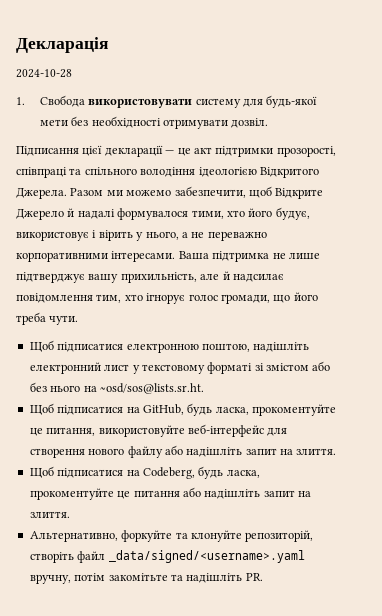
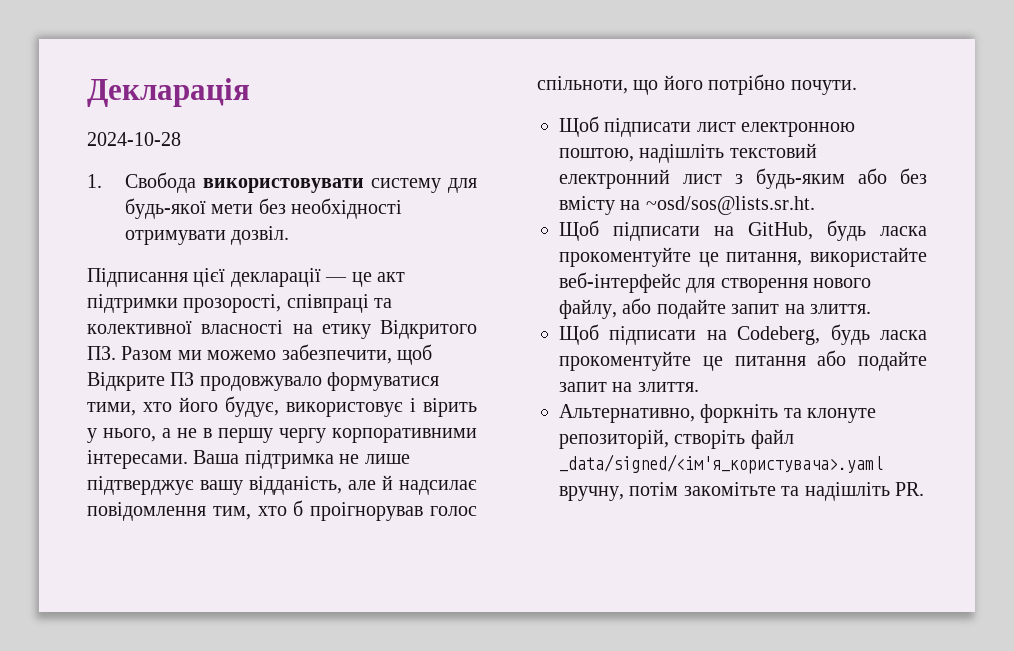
- Підписання цієї декларації — це акт підтримки прозорості, співпраці та спільного володіння ідеологією Відкритого Джерела. Разом ми можемо забезпечити, щоб Відкрите Джерело й надалі формувалося тими, хто його будує, використовує і вірить у нього, а не переважно корпоративними інтересами.
+ Підписання цієї декларації — це акт підтримки прозорості, співпраці та колективної власності на етику Відкритого ПЗ. Разом ми можемо забезпечити, щоб Відкрите ПЗ продовжувало формуватися тими, хто його будує, використовує і вірить у нього, а не в першу чергу корпоративними інтересами.
- Ваша підтримка не лише підтверджує вашу прихильність, але й надсилає повідомлення тим, хто ігнорує голос громади, що його треба чути.
- Щоб підписатися електронною поштою, надішліть електронний лист у текстовому форматі зі змістом або без нього на ~osd/sos@lists.sr.ht.
+ Ваша підтримка не лише підтверджує вашу відданість, але й надсилає повідомлення тим, хто б проігнорував голос спільноти, що його потрібно почути.
+ Щоб підписати лист електронною поштою, надішліть текстовий електронний лист з будь-яким або без вмісту на ~osd/sos@lists.sr.ht.
- Щоб підписатися на GitHub, будь ласка, прокоментуйте це питання, використовуйте веб-інтерфейс для створення нового файлу або надішліть запит на злиття.
+ Щоб підписати на GitHub, будь ласка прокоментуйте це питання, використайте веб-інтерфейс для створення нового файлу, або подайте запит на злиття.
- Щоб підписатися на Codeberg, будь ласка, прокоментуйте це питання або надішліть запит на злиття.
+ Щоб підписати на Codeberg, будь ласка прокоментуйте це питання або подайте запит на злиття.
- Альтернативно, форкуйте та клонуйте репозиторій, створіть файл _data/signed/<username>.yaml вручну, потім закомітьте та надішліть PR.
+ Альтернативно, форкніть та клонуте репозиторій, створіть файл _data/signed/<ім'я_користувача>.yaml вручну, потім закомітьте та надішліть PR.

